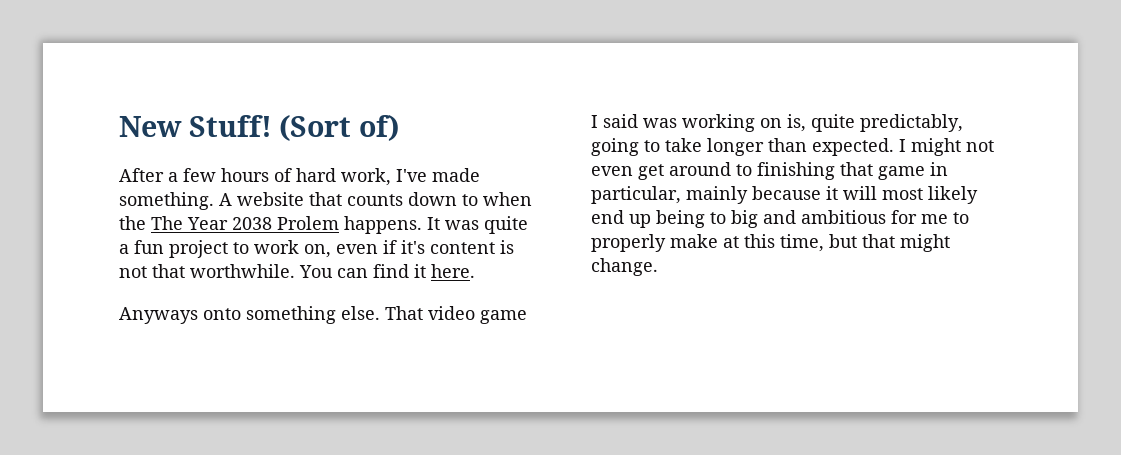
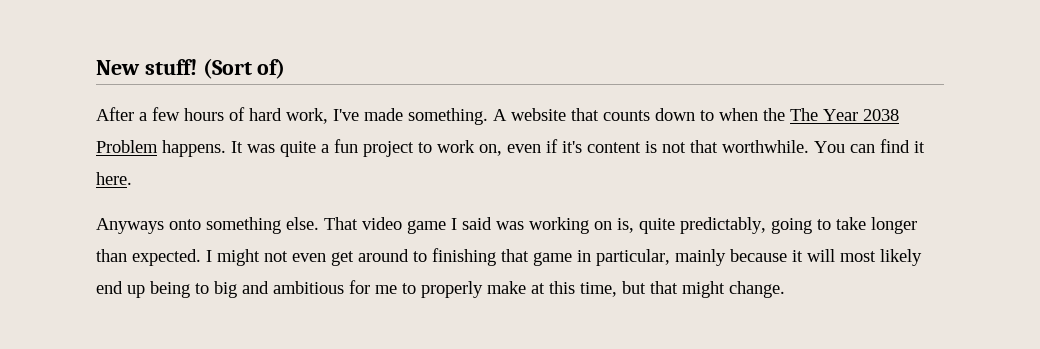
- New Stuff!
+ New stuff!
- A website that counts down to when the The Year 2038 Prolem happens.
+ A website that counts down to when the The Year 2038 Problem happens.

